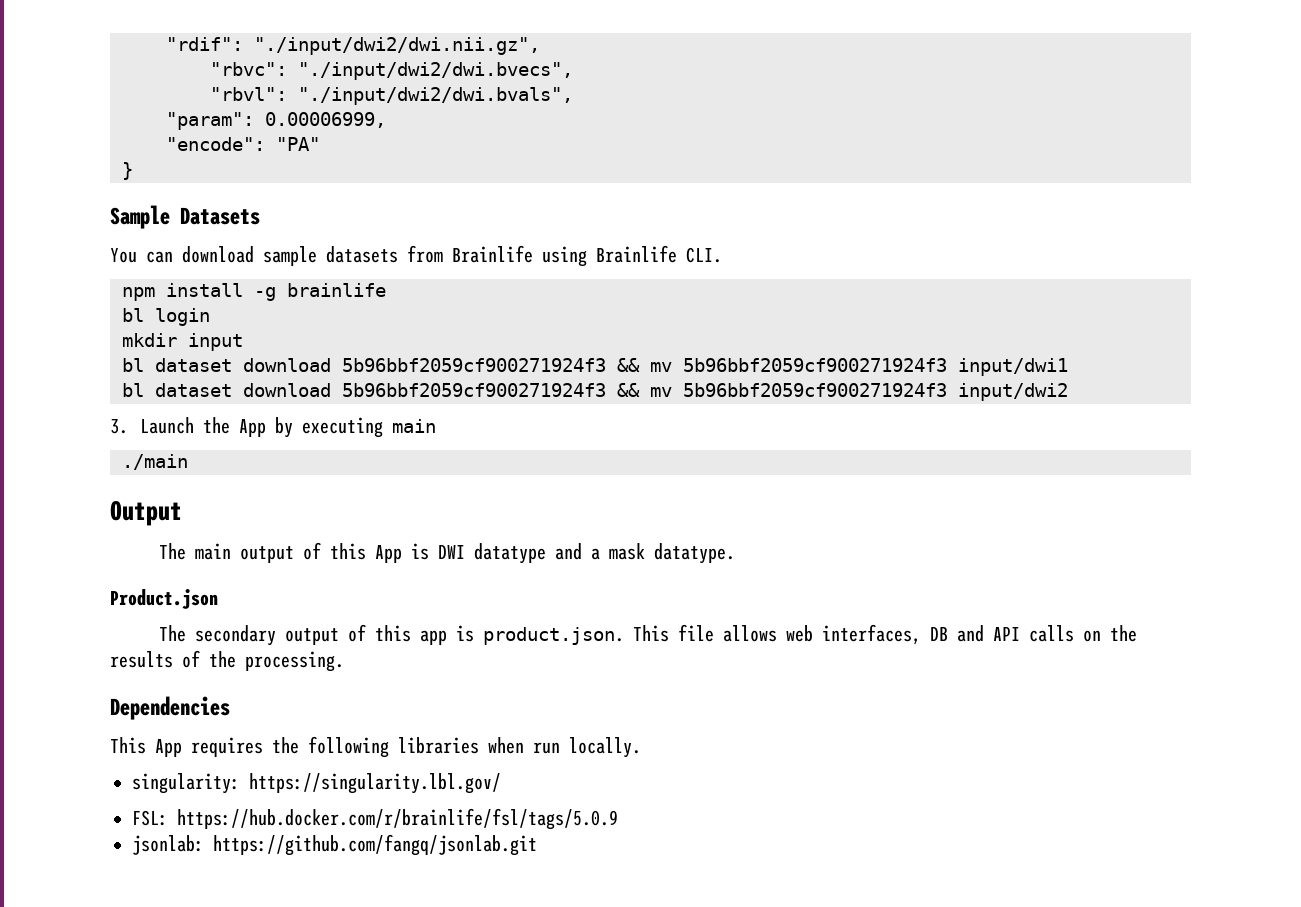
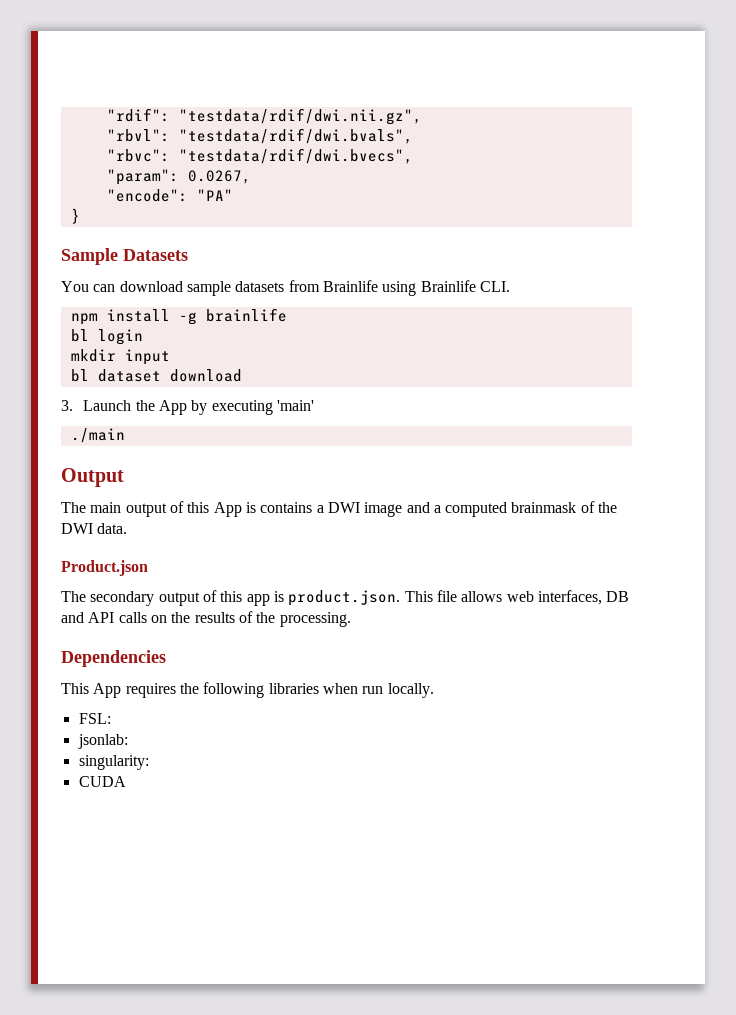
- "rdif": "./input/dwi2/dwi.nii.gz",
- "rbvc": "./input/dwi2/dwi.bvecs",
- "rbvl": "./input/dwi2/dwi.bvals",
+ "rdif": "testdata/rdif/dwi.nii.gz",
+ "rbvl": "testdata/rdif/dwi.bvals",
+ "rbvc": "testdata/rdif/dwi.bvecs",
- "param": 0.00006999,
+ "param": 0.0267,
- bl dataset download 5b96bbf2059cf900271924f3 && mv 5b96bbf2059cf900271924f3 input/dwi1
- bl dataset download 5b96bbf2059cf900271924f3 && mv 5b96bbf2059cf900271924f3 input/dwi2
+ bl dataset download
- 3. Launch the App by executing main
+ 3. Launch the App by executing 'main'
- The main output of this App is DWI datatype and a mask datatype.
+ The main output of this App is contains a DWI image and a computed brainmask of the DWI data.
- singularity: https://singularity.lbl.gov/
- FSL: https://hub.docker.com/r/brainlife/fsl/tags/5.0.9
+ FSL:
- jsonlab: https://github.com/fangq/jsonlab.git
+ jsonlab:
+ singularity:
+ CUDA

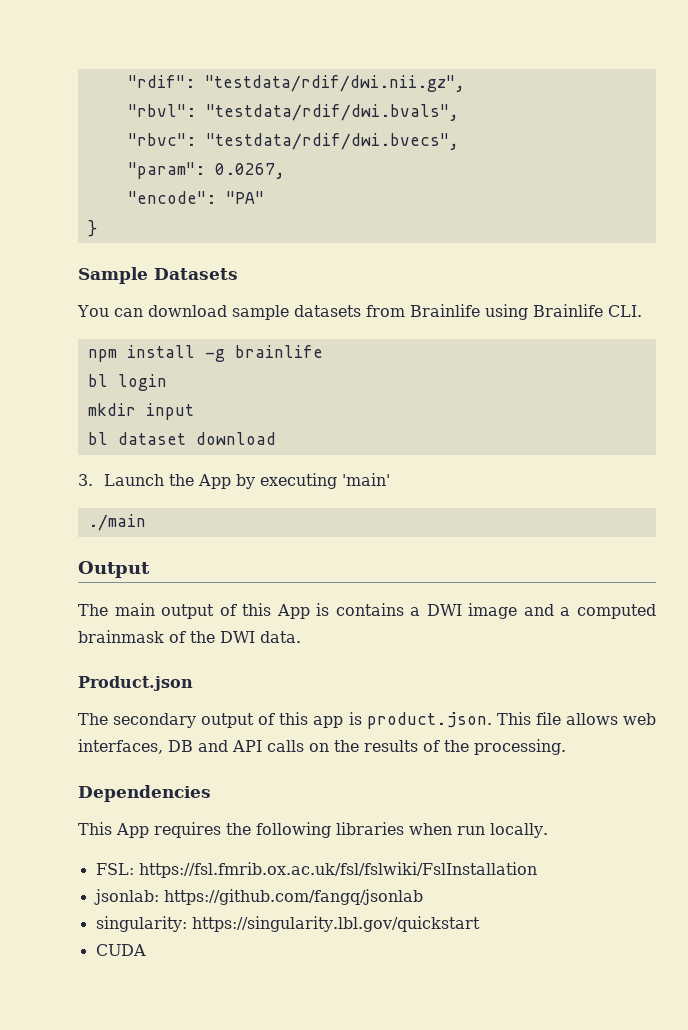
- FSL:
+ FSL: https://fsl.fmrib.ox.ac.uk/fsl/fslwiki/FslInstallation
- jsonlab:
+ jsonlab: https://github.com/fangq/jsonlab
- singularity:
+ singularity: https://singularity.lbl.gov/quickstart

